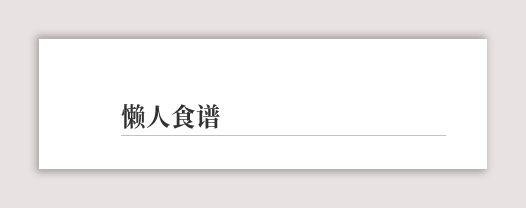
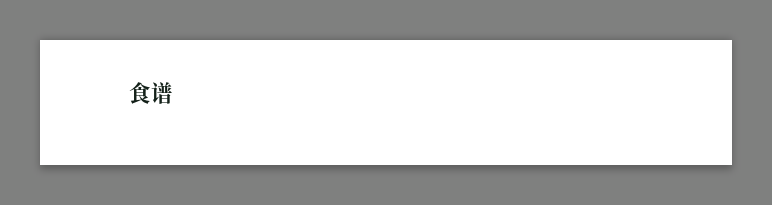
- 懒人食谱
+ 食谱

